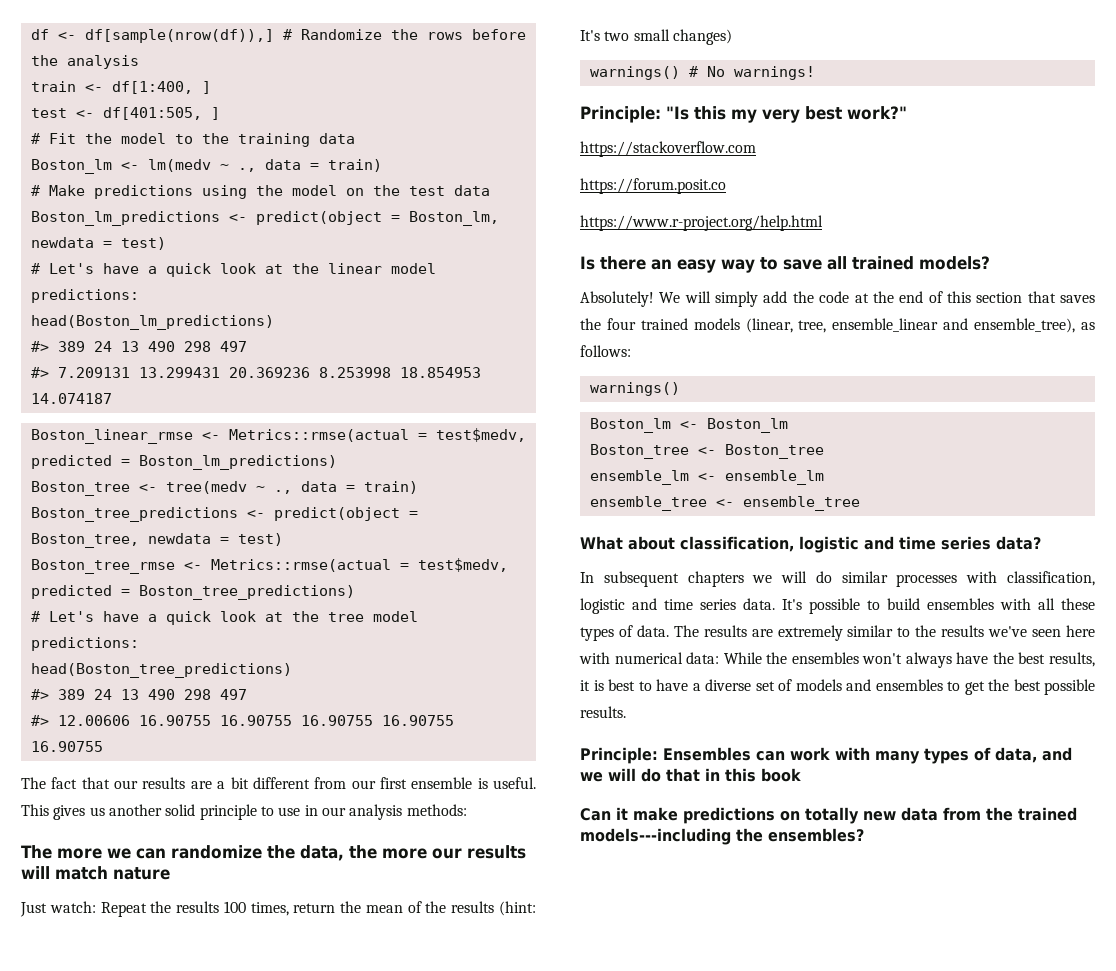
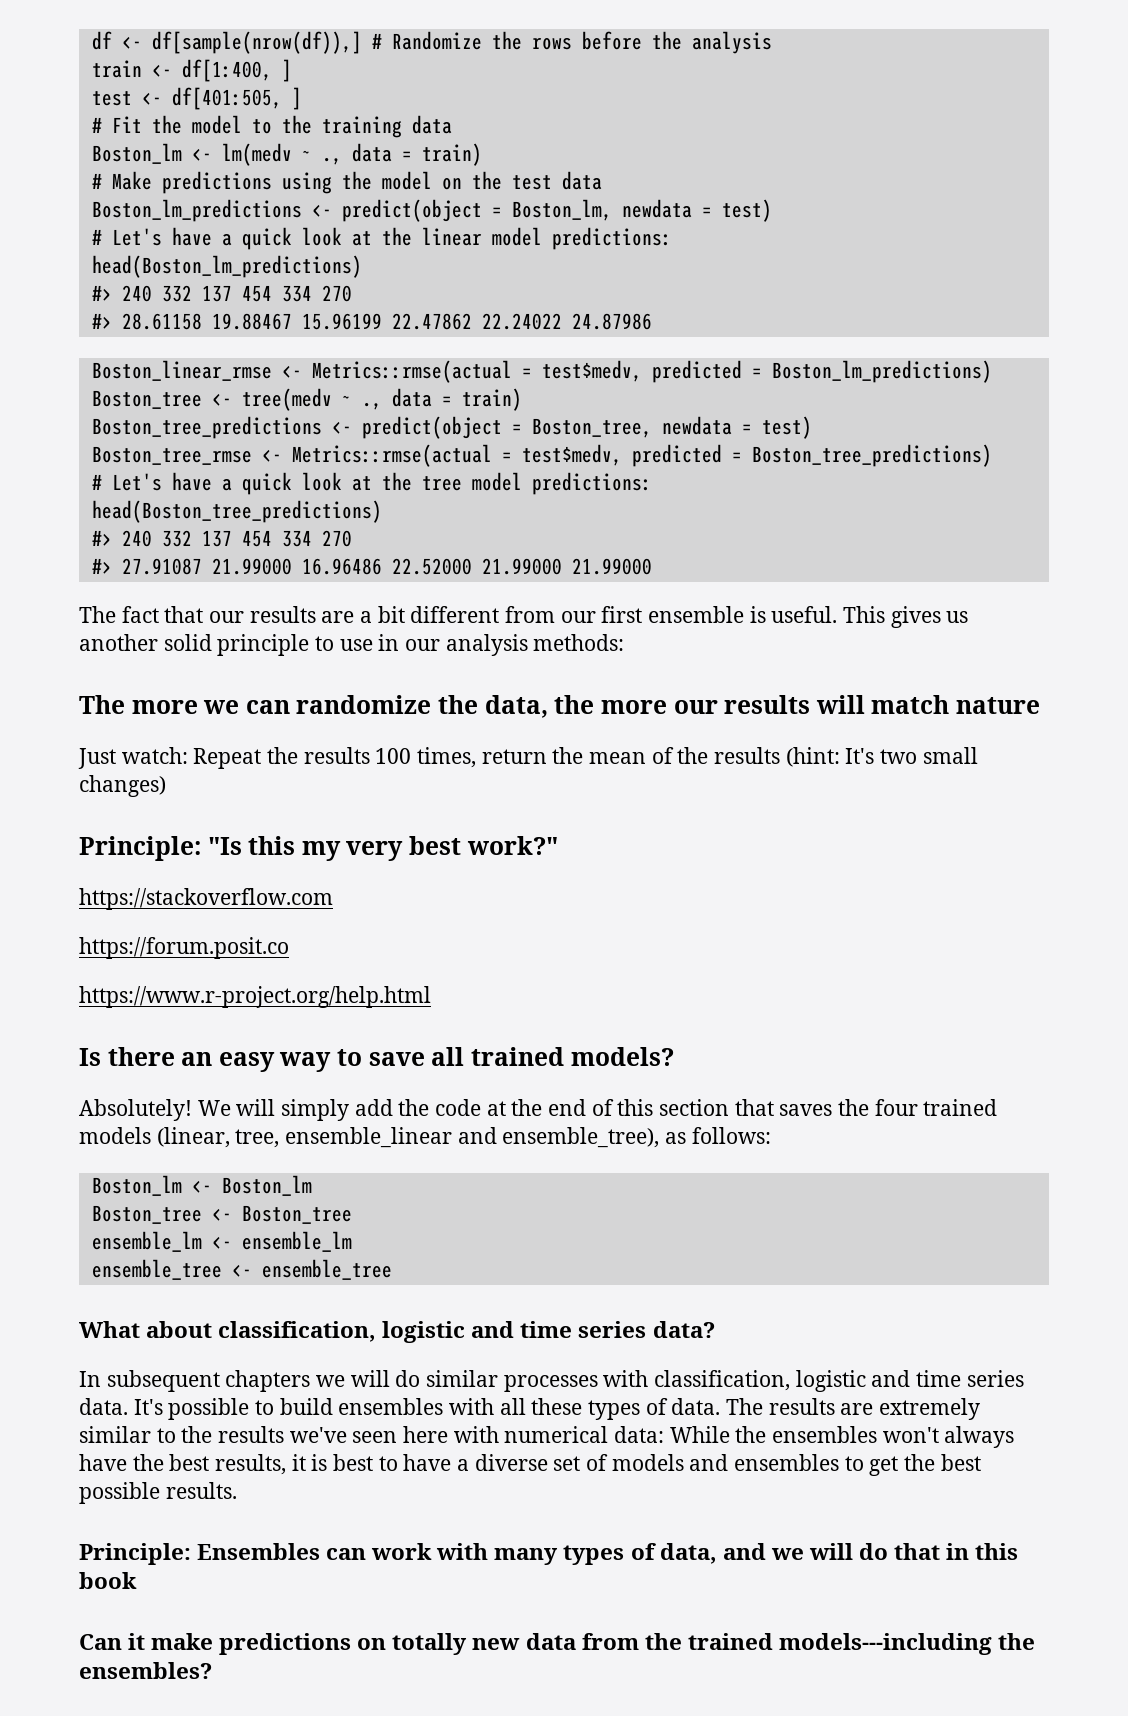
  head(Boston_lm_predictions)
- #> 389 24 13 490 298 497
- #> 7.209131 13.299431 20.369236 8.253998 18.854953 14.074187
+ #> 240 332 137 454 334 270
+ #> 28.61158 19.88467 15.96199 22.47862 22.24022 24.87986
  head(Boston_tree_predictions)
- #> 389 24 13 490 298 497
- #> 12.00606 16.90755 16.90755 16.90755 16.90755 16.90755
+ #> 240 332 137 454 334 270
+ #> 27.91087 21.99000 16.96486 22.52000 21.99000 21.99000
- warnings() # No warnings!
  We will simply add the code at the end of this section that saves the four trained models (linear, tree, ensemble_linear and ensemble_tree), as follows:
- warnings()

